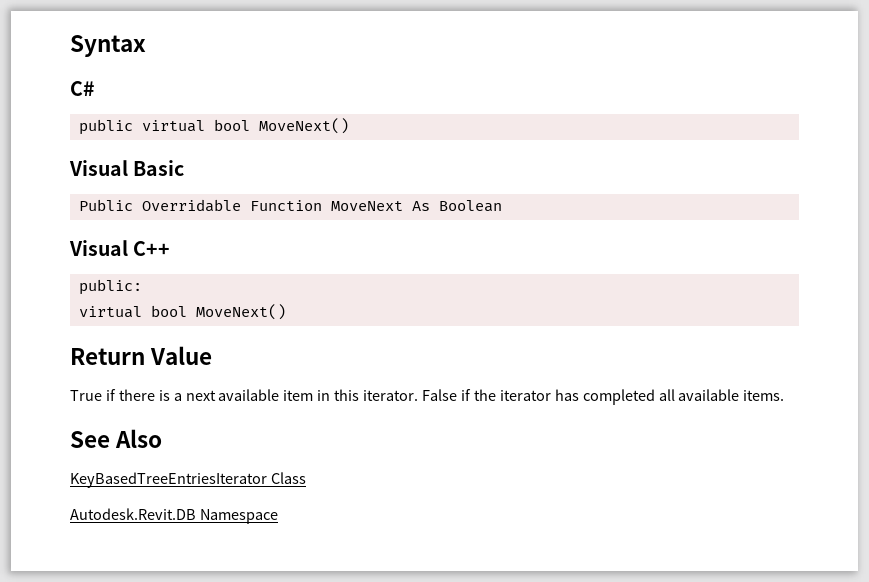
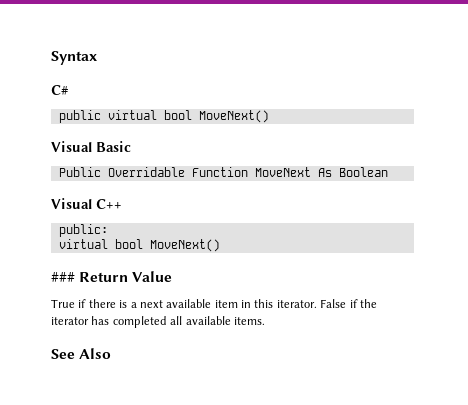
- Return Value
+ ### Return Value
- KeyBasedTreeEntriesIterator Class
- Autodesk.Revit.DB Namespace

